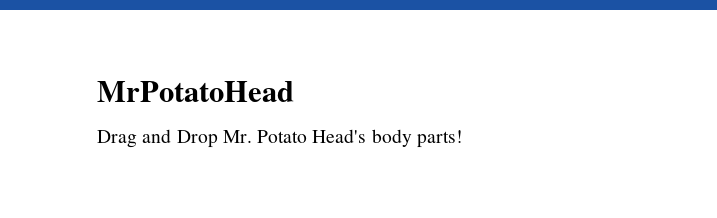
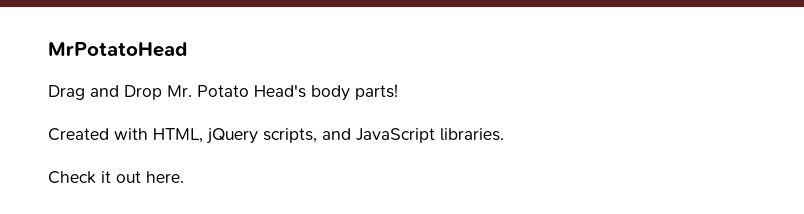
+ Created with HTML, jQuery scripts, and JavaScript libraries.
+ Check it out here.

